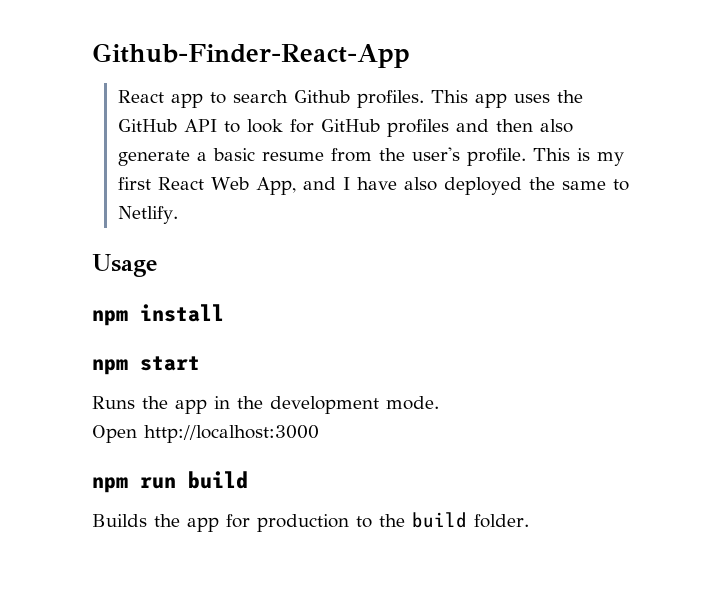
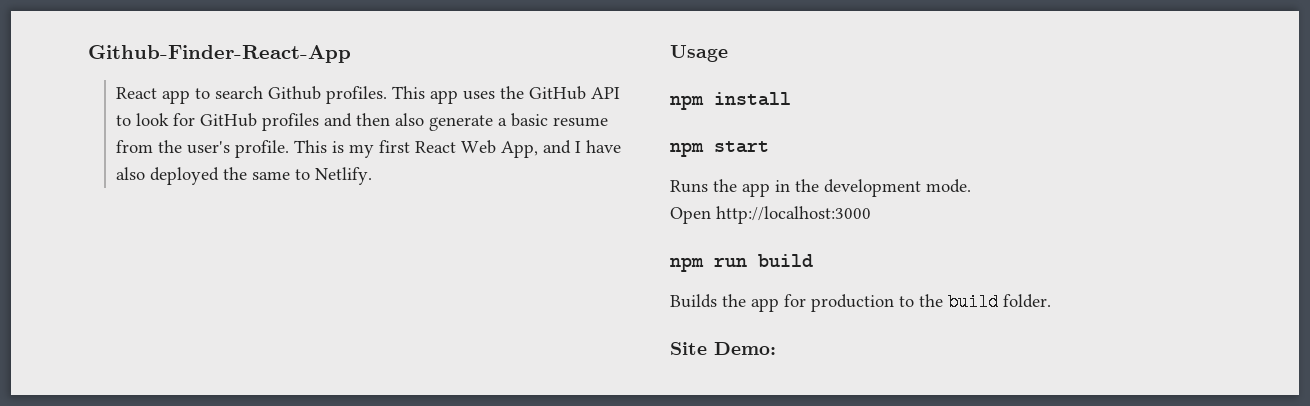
+ Site Demo:

